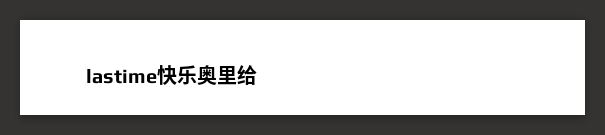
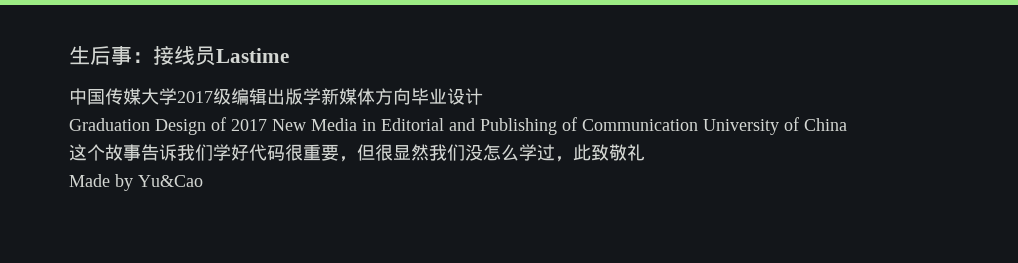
- lastime快乐奥里给
+ 生后事：接线员Lastime
+ 中国传媒大学2017级编辑出版学新媒体方向毕业设计
+ Graduation Design of 2017 New Media in Editorial and Publishing of Communication University of China
+ 这个故事告诉我们学好代码很重要，但很显然我们没怎么学过，此致敬礼
+ Made by Yu&Cao

